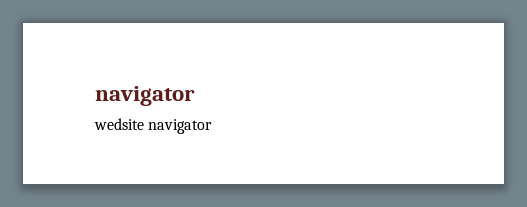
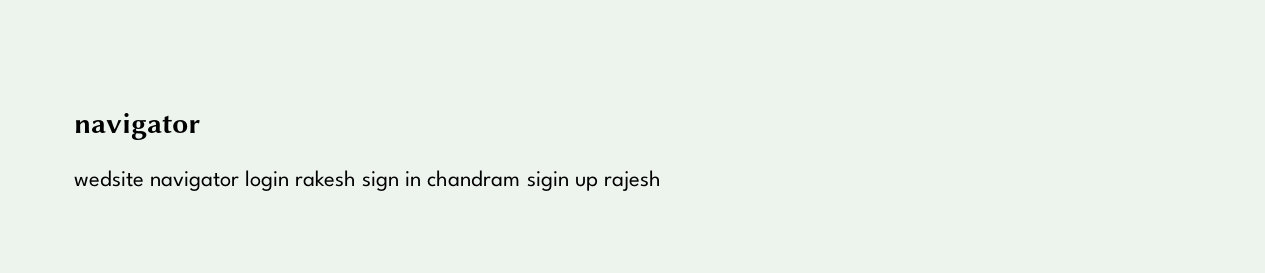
- wedsite navigator
+ wedsite navigator login rakesh sign in chandram sigin up rajesh

